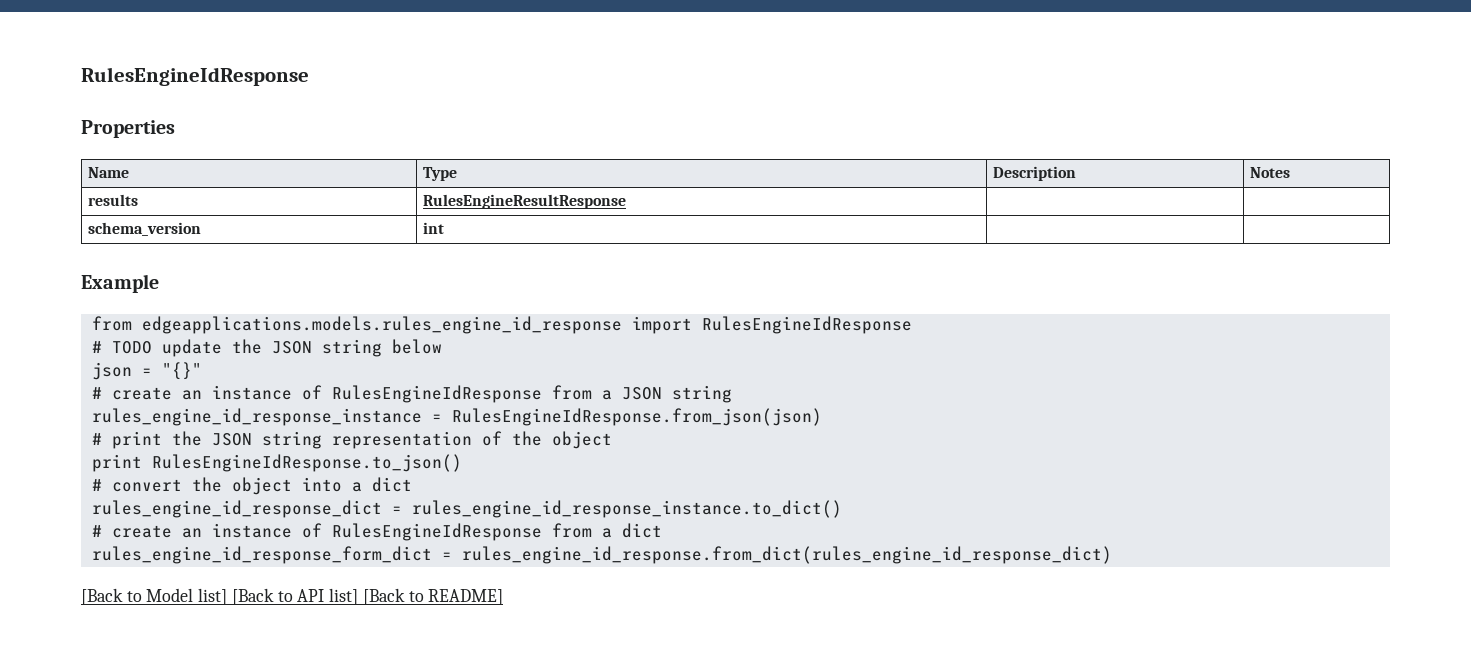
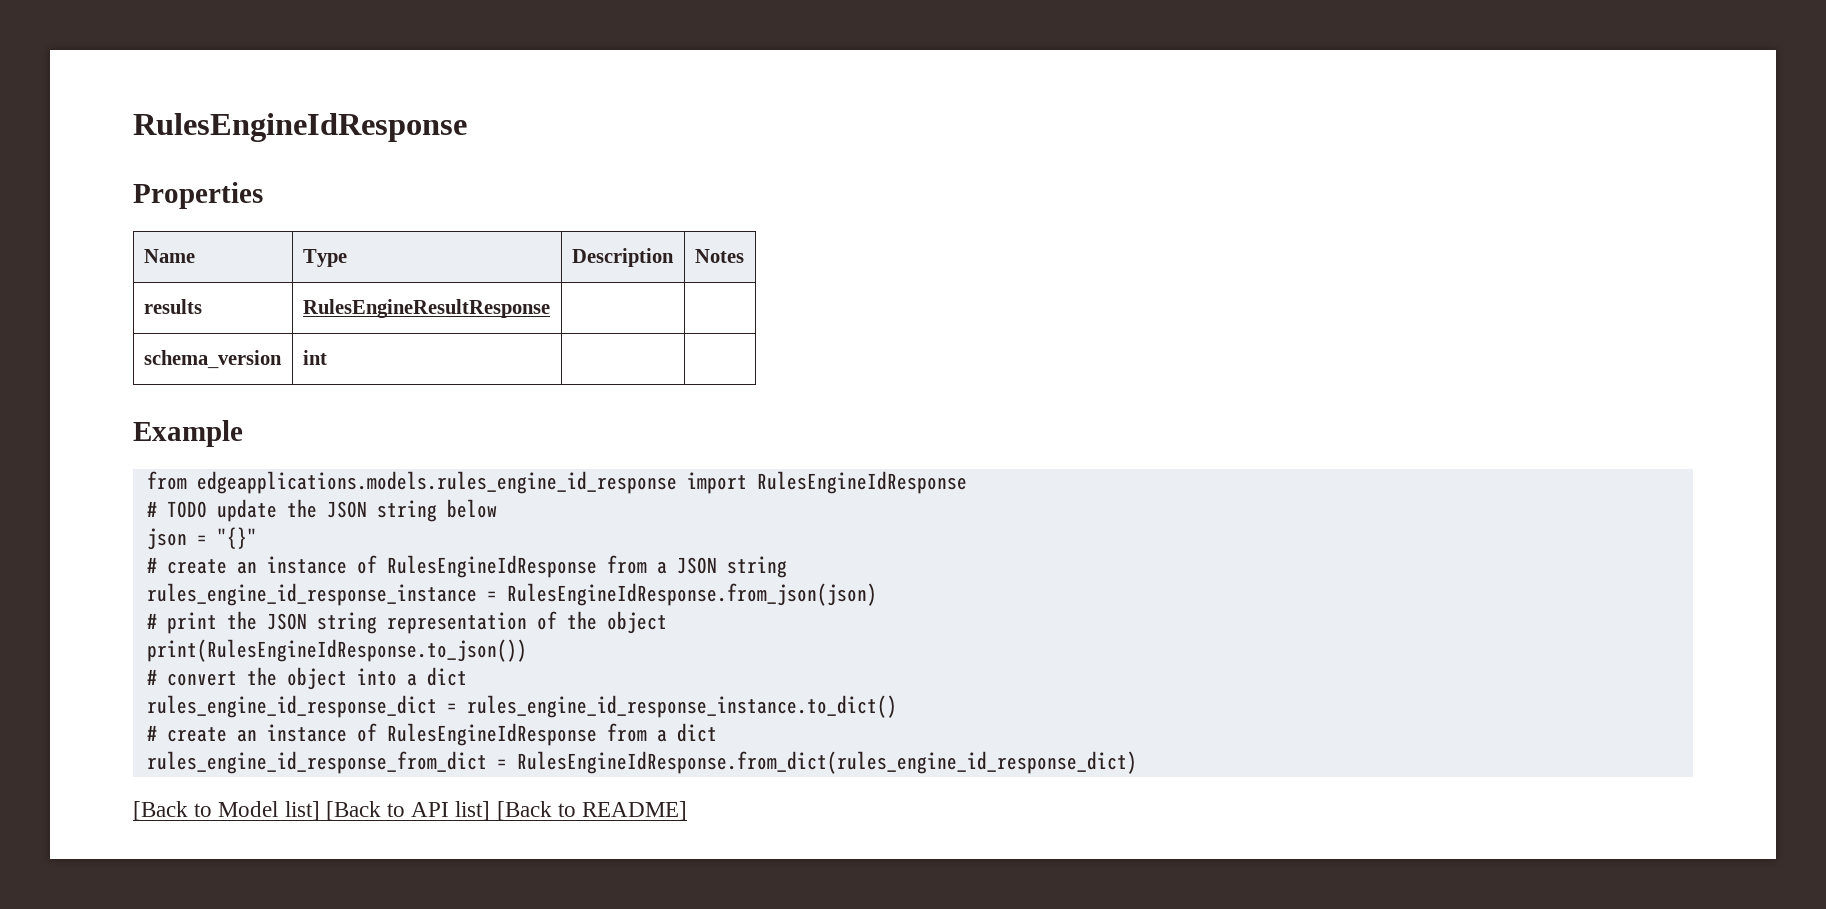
- print RulesEngineIdResponse.to_json()
+ print(RulesEngineIdResponse.to_json())
- rules_engine_id_response_form_dict = rules_engine_id_response.from_dict(rules_engine_id_response_dict)
+ rules_engine_id_response_from_dict = RulesEngineIdResponse.from_dict(rules_engine_id_response_dict)

